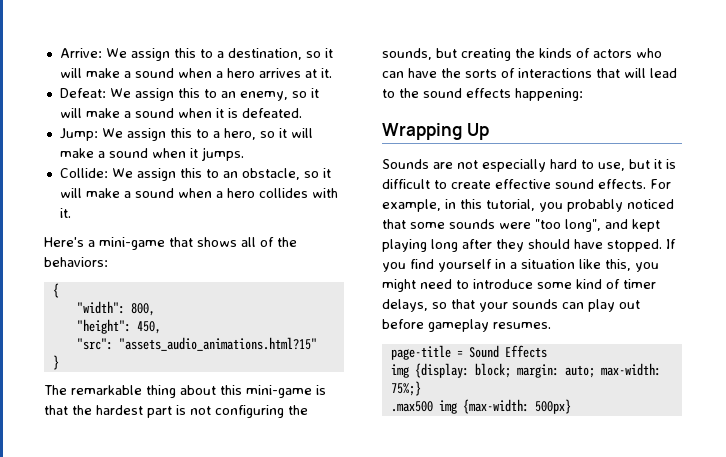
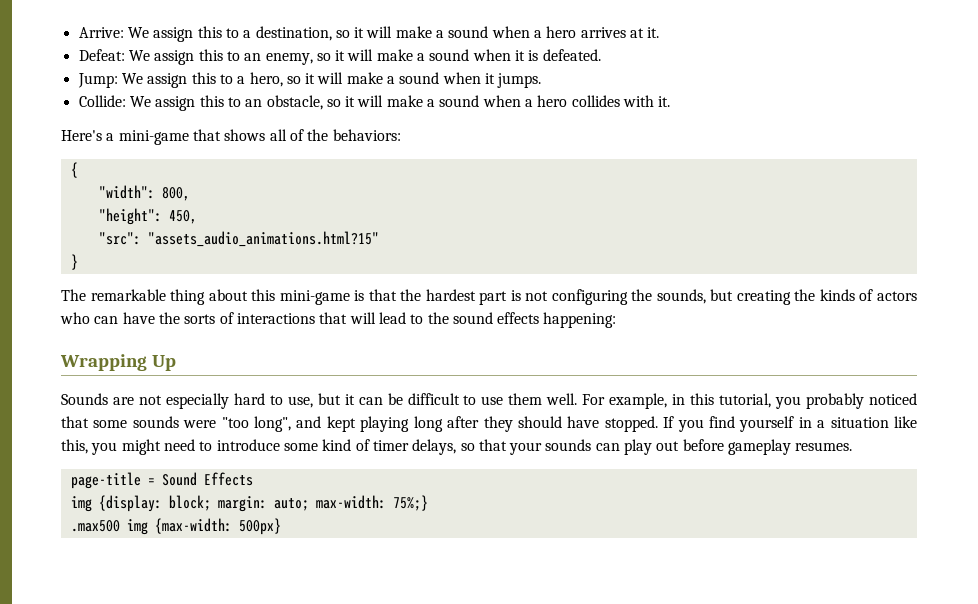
- Sounds are not especially hard to use, but it is difficult to create effective sound effects.
+ Sounds are not especially hard to use, but it can be difficult to use them well.

